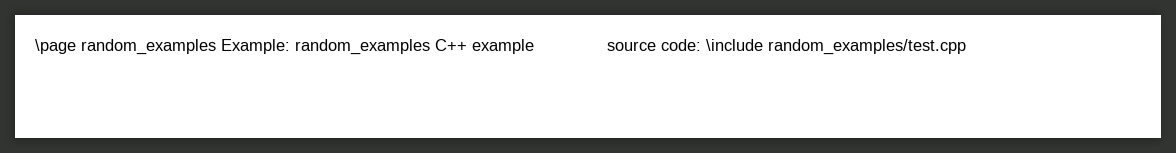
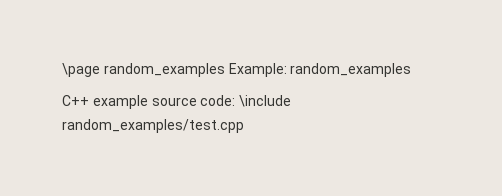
- \page random_examples Example: random_examples C++ example source code: \include random_examples/test.cpp
+ \page random_examples Example: random_examples
+ C++ example source code: \include random_examples/test.cpp

